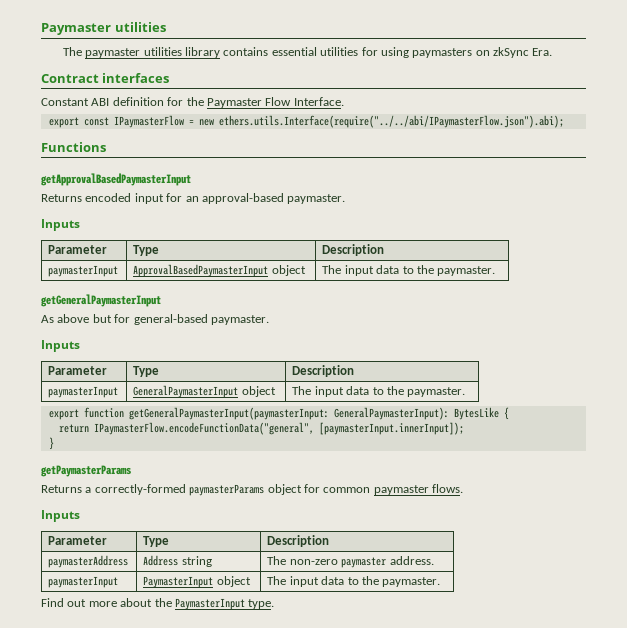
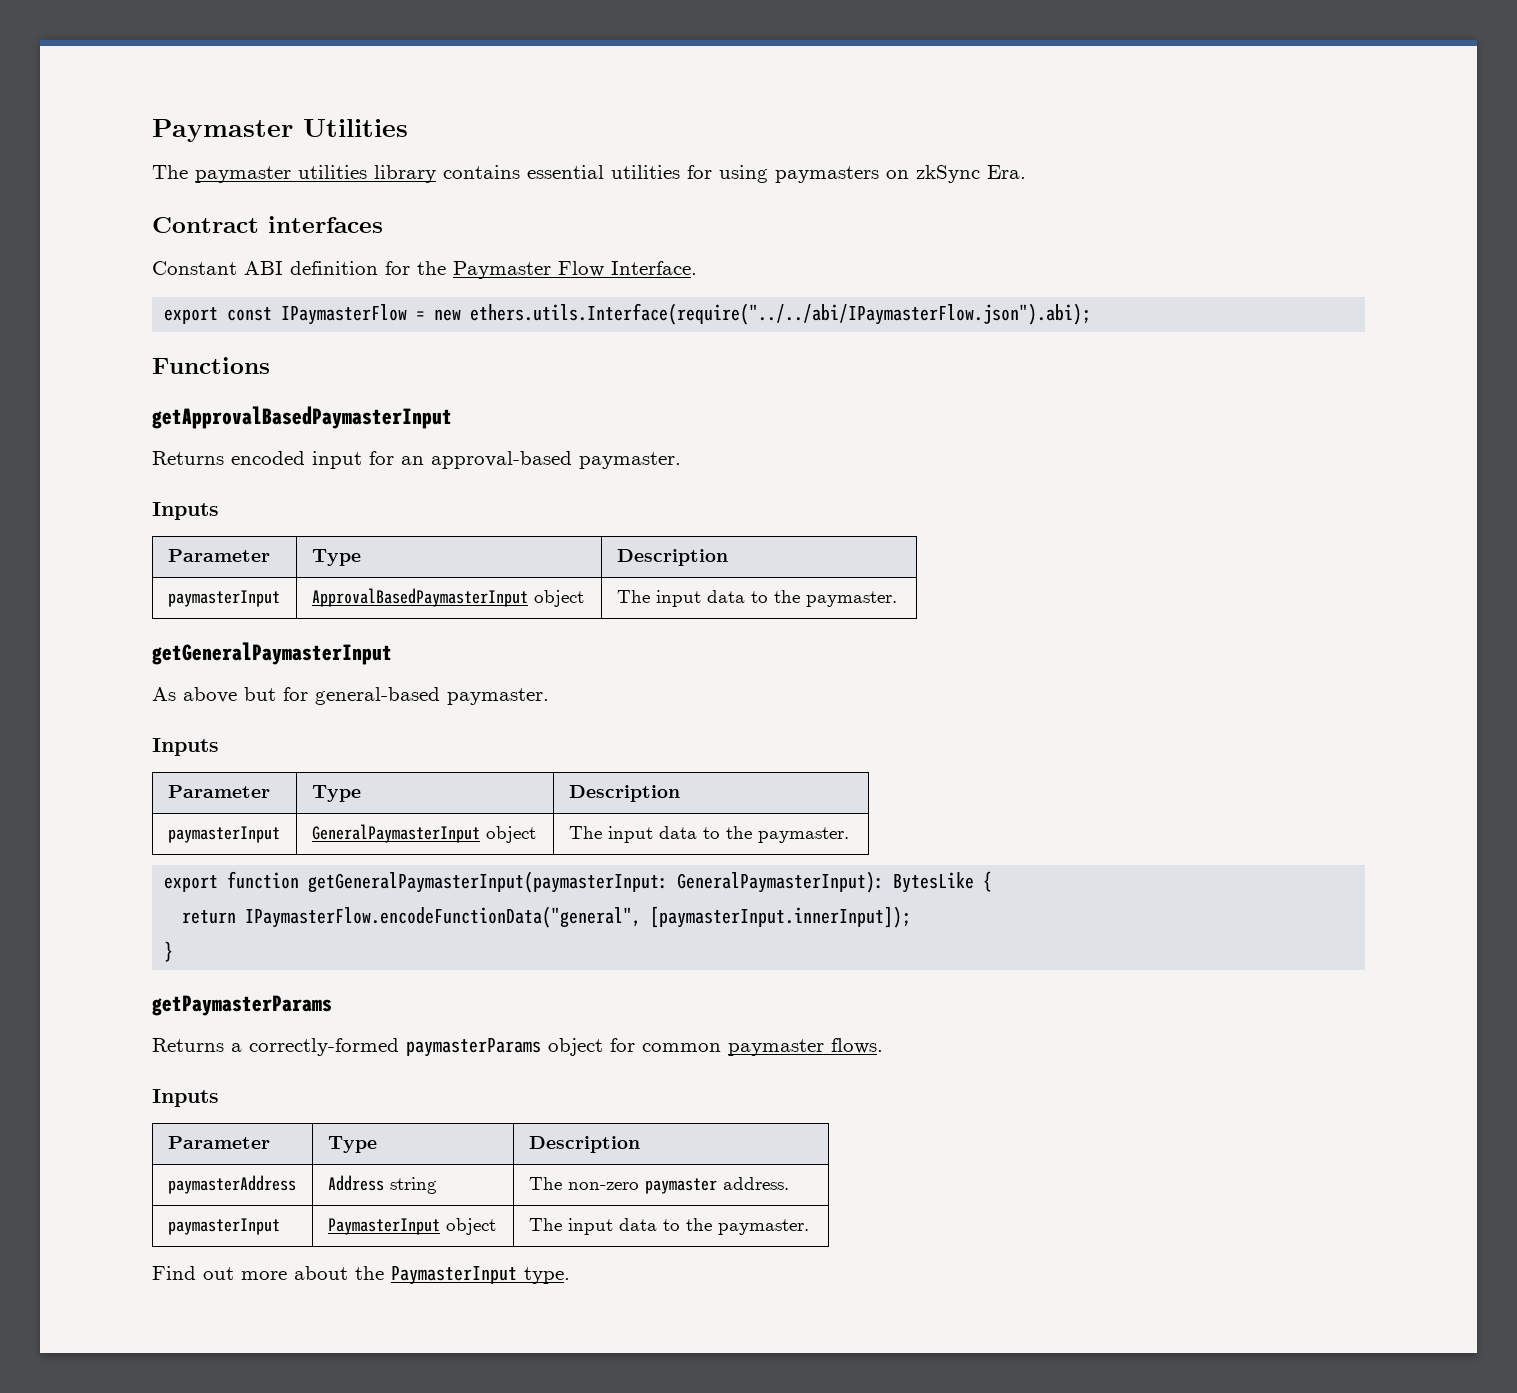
- Paymaster utilities
+ Paymaster Utilities

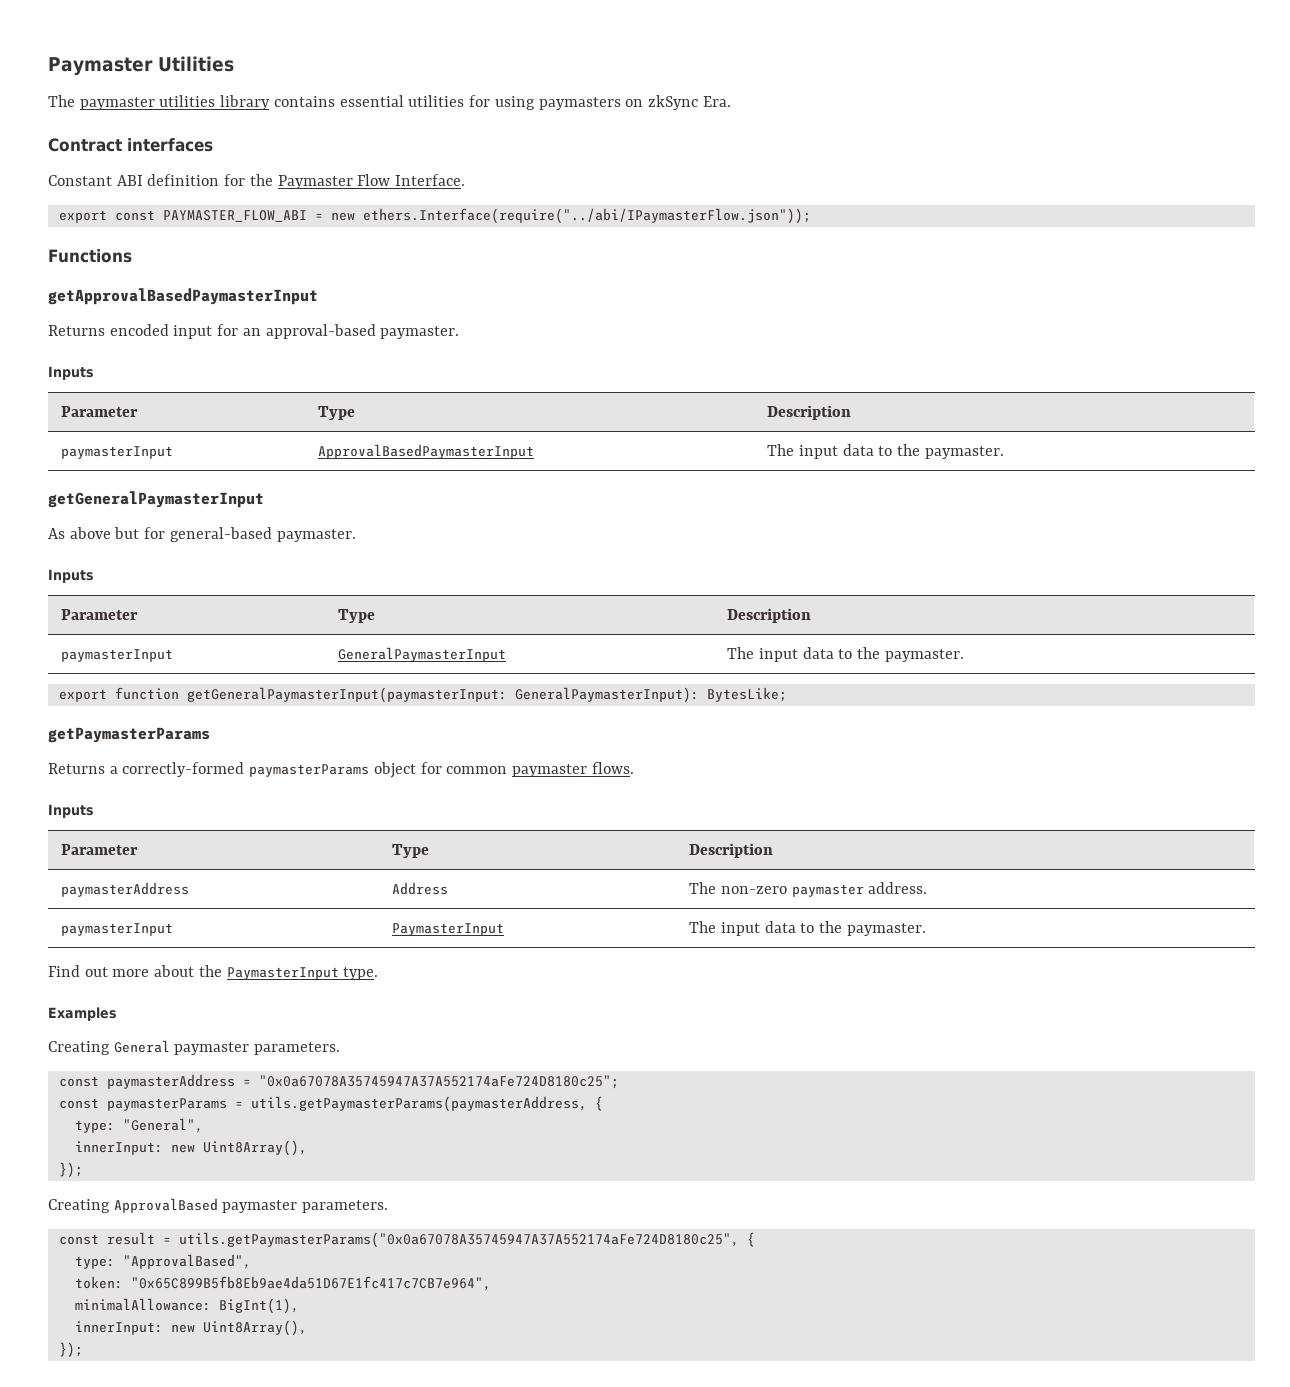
- export const IPaymasterFlow = new ethers.utils.Interface(require("../../abi/IPaymasterFlow.json").abi);
+ export const PAYMASTER_FLOW_ABI = new ethers.Interface(require("../abi/IPaymasterFlow.json"));
- paymasterInput | ApprovalBasedPaymasterInput object | The input data to the paymaster.
+ paymasterInput | ApprovalBasedPaymasterInput | The input data to the paymaster.
- paymasterInput | GeneralPaymasterInput object | The input data to the paymaster.
+ paymasterInput | GeneralPaymasterInput | The input data to the paymaster.
- export function getGeneralPaymasterInput(paymasterInput: GeneralPaymasterInput): BytesLike {
- return IPaymasterFlow.encodeFunctionData("general", [paymasterInput.innerInput]);
- }
+ export function getGeneralPaymasterInput(paymasterInput: GeneralPaymasterInput): BytesLike;
- paymasterAddress | Address string | The non-zero paymaster address.
+ paymasterAddress | Address | The non-zero paymaster address.
- paymasterInput | PaymasterInput object | The input data to the paymaster.
+ paymasterInput | PaymasterInput | The input data to the paymaster.
+ Examples
+ Creating General paymaster parameters.
+ const paymasterAddress = "0x0a67078A35745947A37A552174aFe724D8180c25";
+ const paymasterParams = utils.getPaymasterParams(paymasterAddress, {
+ type: "General",
+ innerInput: new Uint8Array(),
+ });
+ Creating ApprovalBased paymaster parameters.
+ const result = utils.getPaymasterParams("0x0a67078A35745947A37A552174aFe724D8180c25", {
+ type: "ApprovalBased",
+ token: "0x65C899B5fb8Eb9ae4da51D67E1fc417c7CB7e964",
+ minimalAllowance: BigInt(1),
+ innerInput: new Uint8Array(),
+ });

